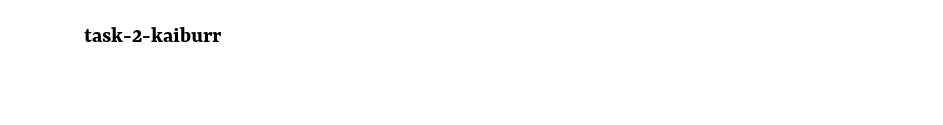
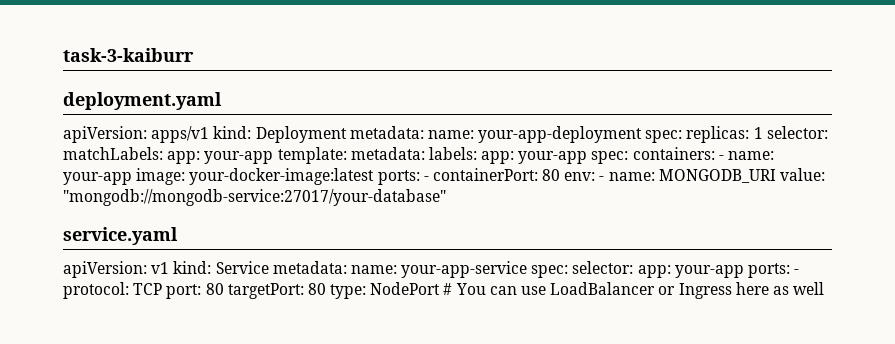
- task-2-kaiburr
+ task-3-kaiburr
+ deployment.yaml
+ apiVersion: apps/v1 kind: Deployment metadata: name: your-app-deployment spec: replicas: 1 selector: matchLabels: app: your-app template: metadata: labels: app: your-app spec: containers: - name: your-app image: your-docker-image:latest ports: - containerPort: 80 env: - name: MONGODB_URI value: "mongodb://mongodb-service:27017/your-database"
+ service.yaml
+ apiVersion: v1 kind: Service metadata: name: your-app-service spec: selector: app: your-app ports: - protocol: TCP port: 80 targetPort: 80 type: NodePort # You can use LoadBalancer or Ingress here as well

